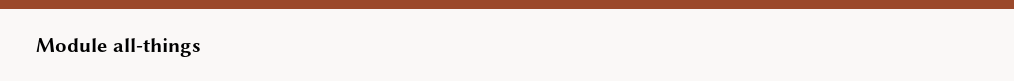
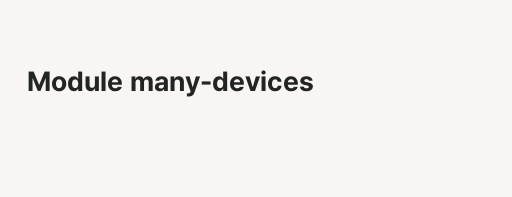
- Module all-things
+ Module many-devices

